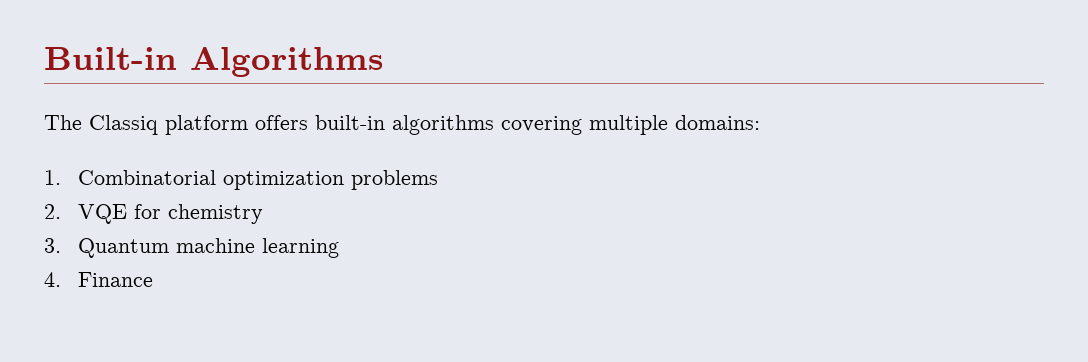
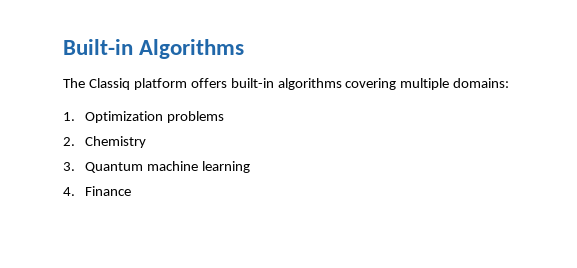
- 1. Combinatorial optimization problems
+ 1. Optimization problems
- 2. VQE for chemistry
+ 2. Chemistry

